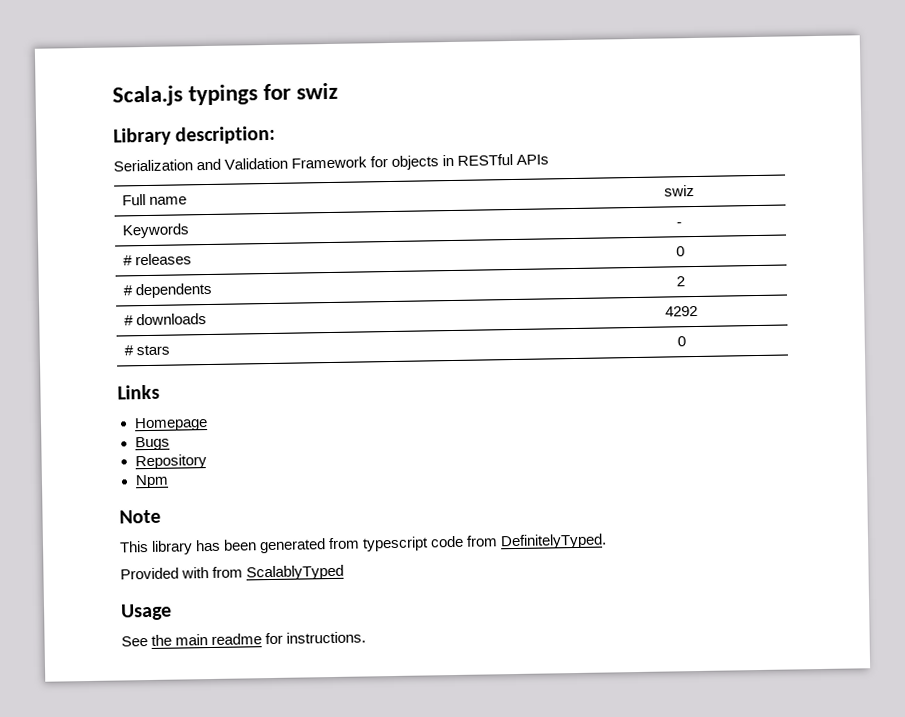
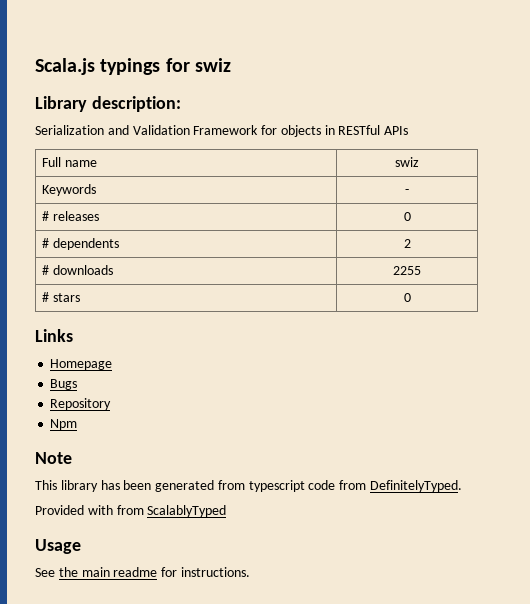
- # downloads | 4292
+ # downloads | 2255

